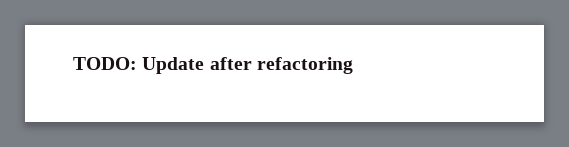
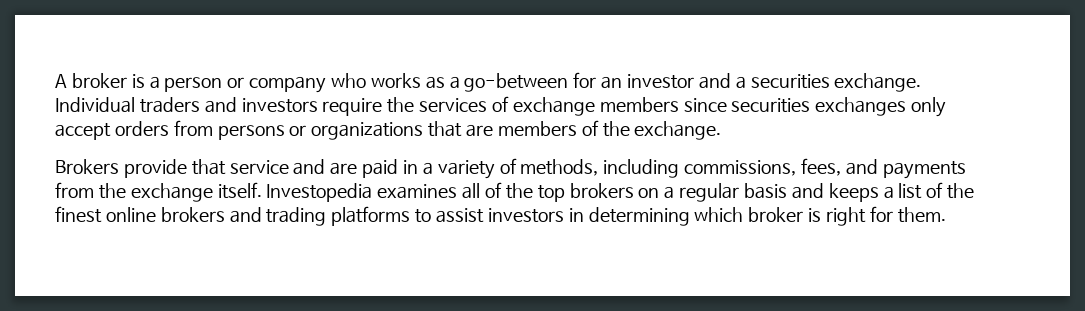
- TODO: Update after refactoring
+ A broker is a person or company who works as a go-between for an investor and a securities exchange. Individual traders and investors require the services of exchange members since securities exchanges only accept orders from persons or organizations that are members of the exchange.
+ Brokers provide that service and are paid in a variety of methods, including commissions, fees, and payments from the exchange itself. Investopedia examines all of the top brokers on a regular basis and keeps a list of the finest online brokers and trading platforms to assist investors in determining which broker is right for them.

